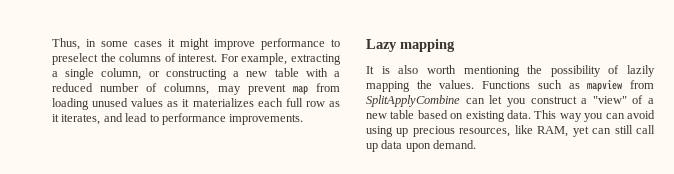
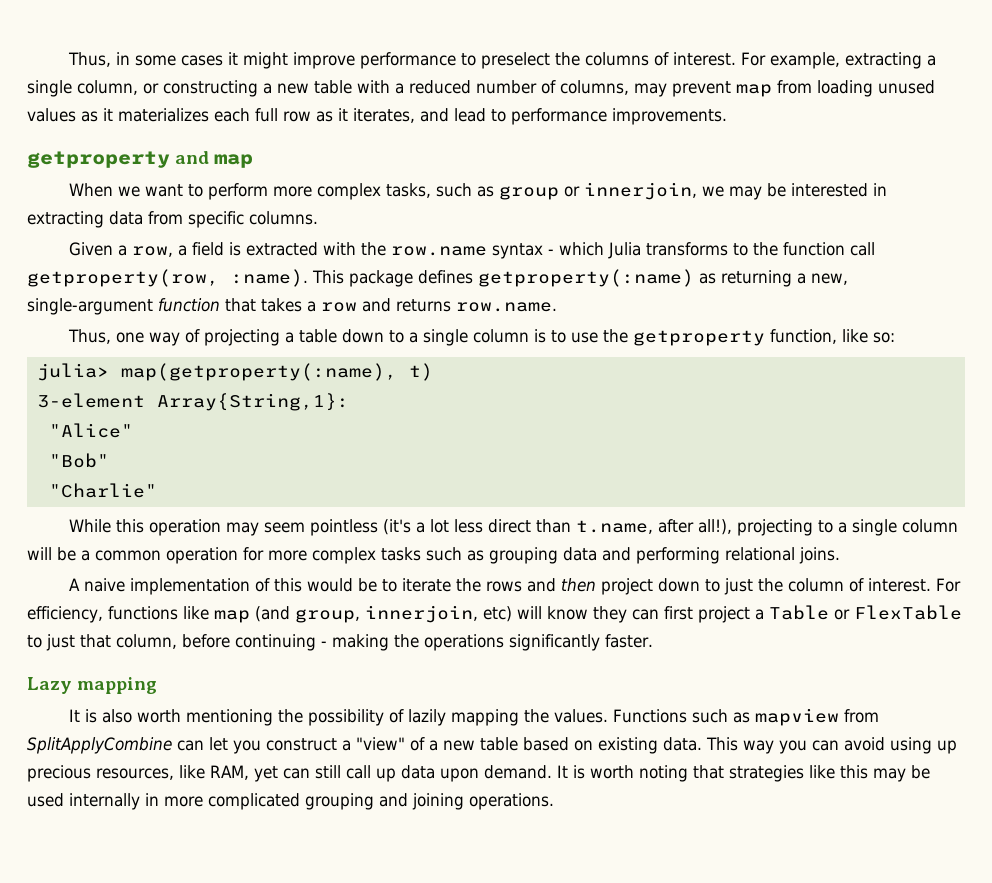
+ getproperty and map
+ When we want to perform more complex tasks, such as group or innerjoin, we may be interested in extracting data from specific columns.
+ Given a row, a field is extracted with the row.name syntax - which Julia transforms to the function call getproperty(row, :name). This package defines getproperty(:name) as returning a new, single-argument function that takes a row and returns row.name.
+ Thus, one way of projecting a table down to a single column is to use the getproperty function, like so:
+ julia> map(getproperty(:name), t)
+ 3-element Array{String,1}:
+ "Alice"
+ "Bob"
+ "Charlie"
+ While this operation may seem pointless (it's a lot less direct than t.name, after all!), projecting to a single column will be a common operation for more complex tasks such as grouping data and performing relational joins.
+ A naive implementation of this would be to iterate the rows and then project down to just the column of interest. For efficiency, functions like map (and group, innerjoin, etc) will know they can first project a Table or FlexTable to just that column, before continuing - making the operations significantly faster.
+ It is worth noting that strategies like this may be used internally in more complicated grouping and joining operations.

